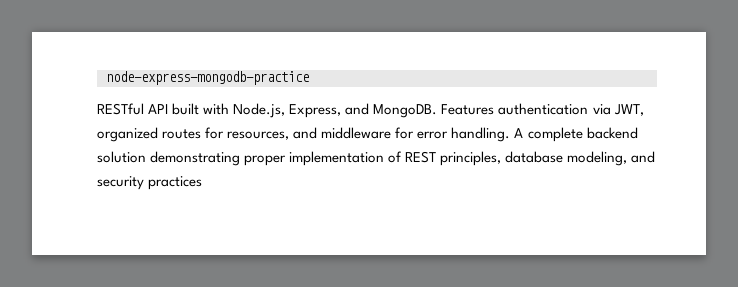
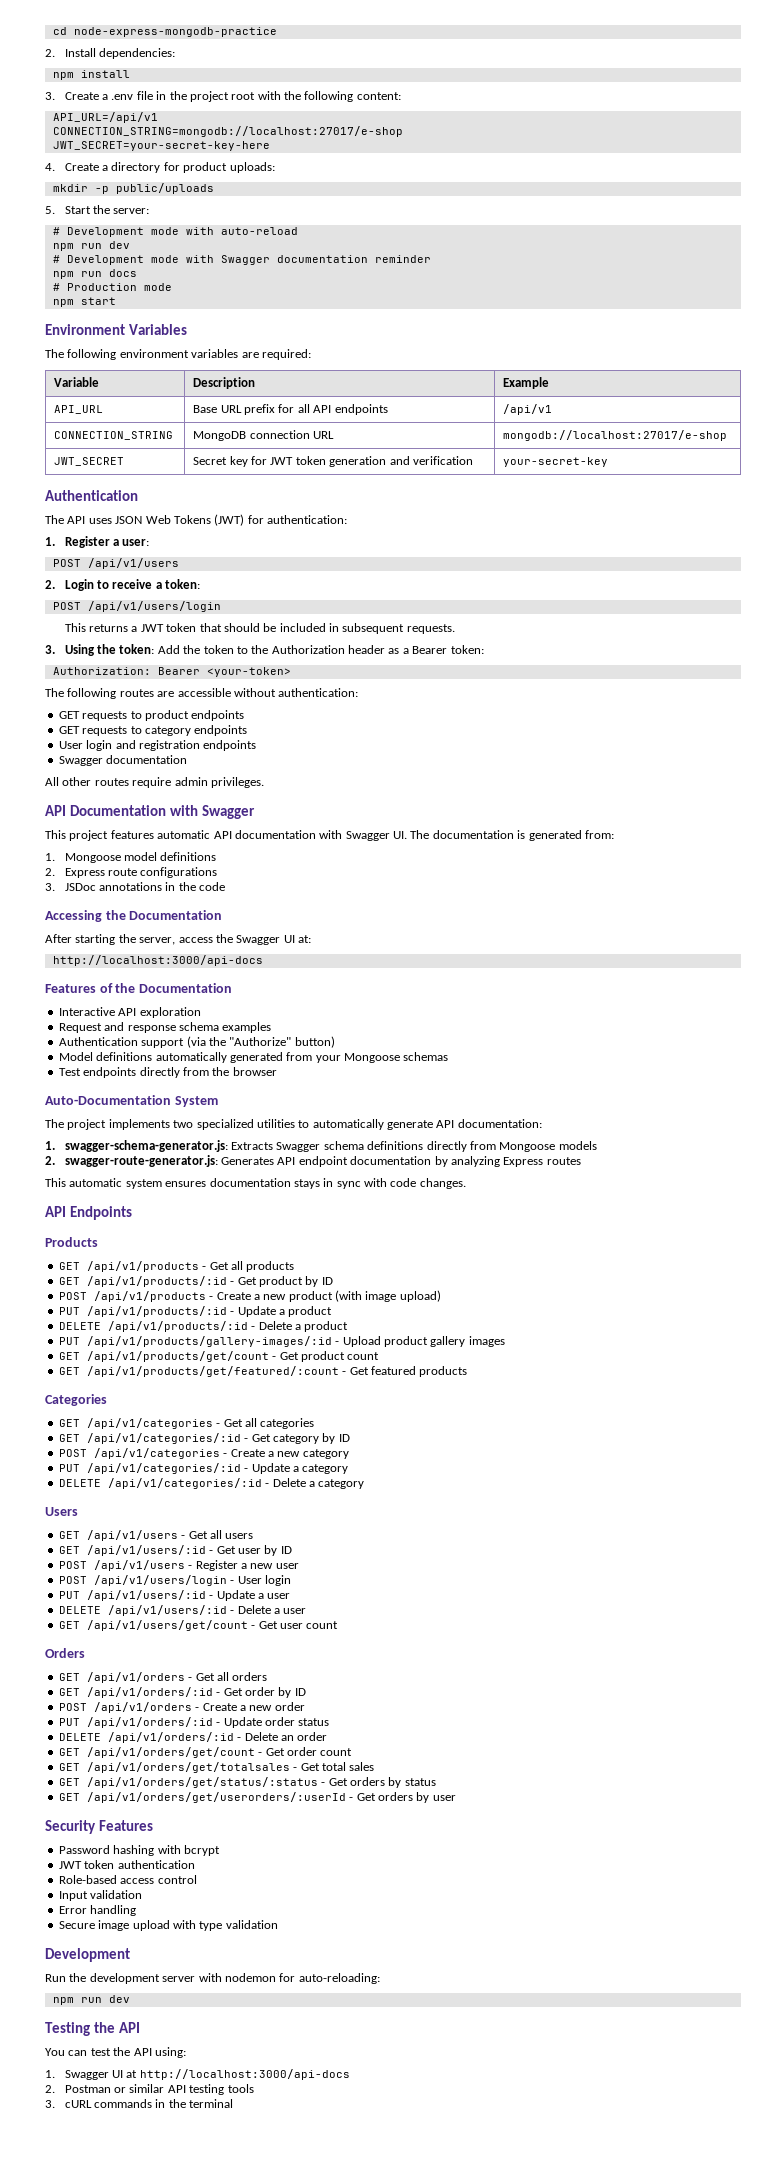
- node-express-mongodb-practice
+ cd node-express-mongodb-practice
- RESTful API built with Node.js, Express, and MongoDB. Features authentication via JWT, organized routes for resources, and middleware for error handling. A complete backend solution demonstrating proper implementation of REST principles, database modeling, and security practices
+ 2. Install dependencies:
+ npm install
+ 3. Create a .env file in the project root with the following content:
+ API_URL=/api/v1
+ CONNECTION_STRING=mongodb://localhost:27017/e-shop
+ JWT_SECRET=your-secret-key-here
+ 4. Create a directory for product uploads:
+ mkdir -p public/uploads
+ 5. Start the server:
+ # Development mode with auto-reload
+ npm run dev
+ # Development mode with Swagger documentation reminder
+ npm run docs
+ # Production mode
+ npm start
+ Environment Variables
+ The following environment variables are required:
+ Variable | Description | Example
+ API_URL | Base URL prefix for all API endpoints | /api/v1
+ CONNECTION_STRING | MongoDB connection URL | mongodb://localhost:27017/e-shop
+ JWT_SECRET | Secret key for JWT token generation and verification | your-secret-key
+ Authentication
+ The API uses JSON Web Tokens (JWT) for authentication:
+ 1. Register a user:
+ POST /api/v1/users
+ 2. Login to receive a token:
+ POST /api/v1/users/login
+ This returns a JWT token that should be included in subsequent requests.
+ 3. Using the token: Add the token to the Authorization header as a Bearer token:
+ Authorization: Bearer <your-token>
+ The following routes are accessible without authentication:
+ GET requests to product endpoints
+ GET requests to category endpoints
+ User login and registration endpoints
+ Swagger documentation
+ All other routes require admin privileges.
+ API Documentation with Swagger
+ This project features automatic API documentation with Swagger UI. The documentation is generated from:
+ 1. Mongoose model definitions
+ 2. Express route configurations
+ 3. JSDoc annotations in the code
+ Accessing the Documentation
+ After starting the server, access the Swagger UI at:
+ http://localhost:3000/api-docs
+ Features of the Documentation
+ Interactive API exploration
+ Request and response schema examples
+ Authentication support (via the "Authorize" button)
+ Model definitions automatically generated from your Mongoose schemas
+ Test endpoints directly from the browser
+ Auto-Documentation System
+ The project implements two specialized utilities to automatically generate API documentation:
+ 1. swagger-schema-generator.js: Extracts Swagger schema definitions directly from Mongoose models
+ 2. swagger-route-generator.js: Generates API endpoint documentation by analyzing Express routes
+ This automatic system ensures documentation stays in sync with code changes.
+ API Endpoints
+ Products
+ GET /api/v1/products - Get all products
+ GET /api/v1/products/:id - Get product by ID
+ POST /api/v1/products - Create a new product (with image upload)
+ PUT /api/v1/products/:id - Update a product
+ DELETE /api/v1/products/:id - Delete a product
+ PUT /api/v1/products/gallery-images/:id - Upload product gallery images
+ GET /api/v1/products/get/count - Get product count
+ GET /api/v1/products/get/featured/:count - Get featured products
+ Categories
+ GET /api/v1/categories - Get all categories
+ GET /api/v1/categories/:id - Get category by ID
+ POST /api/v1/categories - Create a new category
+ PUT /api/v1/categories/:id - Update a category
+ DELETE /api/v1/categories/:id - Delete a category
+ Users
+ GET /api/v1/users - Get all users
+ GET /api/v1/users/:id - Get user by ID
+ POST /api/v1/users - Register a new user
+ POST /api/v1/users/login - User login
+ PUT /api/v1/users/:id - Update a user
+ DELETE /api/v1/users/:id - Delete a user
+ GET /api/v1/users/get/count - Get user count
+ Orders
+ GET /api/v1/orders - Get all orders
+ GET /api/v1/orders/:id - Get order by ID
+ POST /api/v1/orders - Create a new order
+ PUT /api/v1/orders/:id - Update order status
+ DELETE /api/v1/orders/:id - Delete an order
+ GET /api/v1/orders/get/count - Get order count
+ GET /api/v1/orders/get/totalsales - Get total sales
+ GET /api/v1/orders/get/status/:status - Get orders by status
+ GET /api/v1/orders/get/userorders/:userId - Get orders by user
+ Security Features
+ Password hashing with bcrypt
+ JWT token authentication
+ Role-based access control
+ Input validation
+ Error handling
+ Secure image upload with type validation
+ Development
+ Run the development server with nodemon for auto-reloading:
+ npm run dev
+ Testing the API
+ You can test the API using:
+ 1. Swagger UI at http://localhost:3000/api-docs
+ 2. Postman or similar API testing tools
+ 3. cURL commands in the terminal

